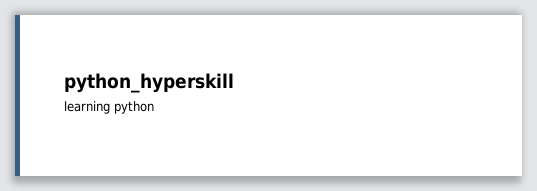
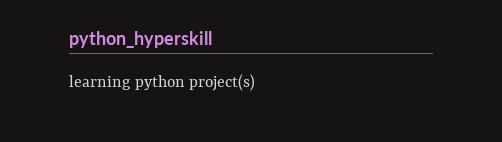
- learning python
+ learning python project(s)

